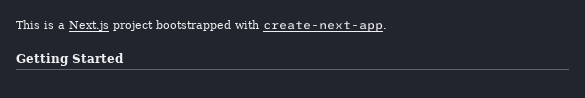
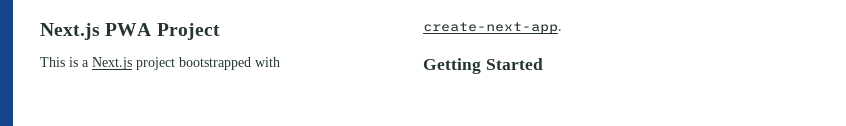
+ Next.js PWA Project

